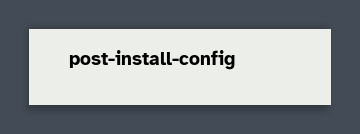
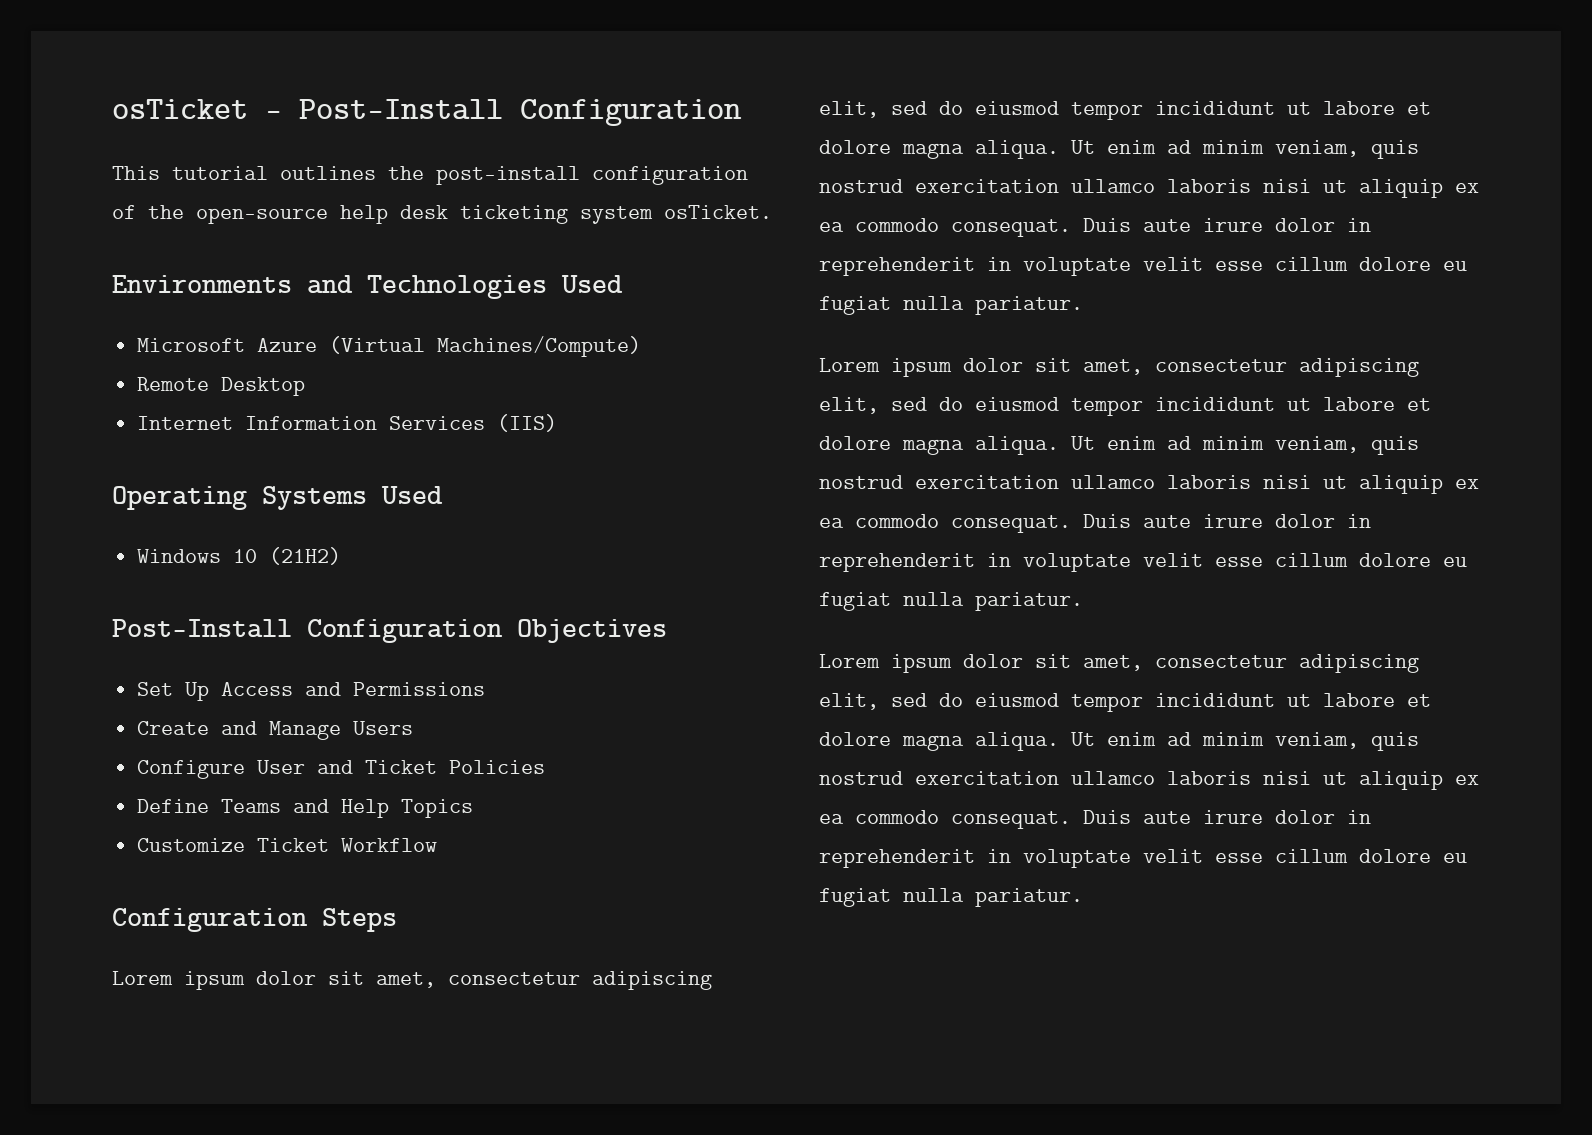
- post-install-config
+ osTicket - Post-Install Configuration
+ This tutorial outlines the post-install configuration of the open-source help desk ticketing system osTicket.
+ Environments and Technologies Used
+ Microsoft Azure (Virtual Machines/Compute)
+ Remote Desktop
+ Internet Information Services (IIS)
+ Operating Systems Used
+ Windows 10 (21H2)
+ Post-Install Configuration Objectives
+ Set Up Access and Permissions
+ Create and Manage Users
+ Configure User and Ticket Policies
+ Define Teams and Help Topics
+ Customize Ticket Workflow
+ Configuration Steps
+ Lorem ipsum dolor sit amet, consectetur adipiscing elit, sed do eiusmod tempor incididunt ut labore et dolore magna aliqua. Ut enim ad minim veniam, quis nostrud exercitation ullamco laboris nisi ut aliquip ex ea commodo consequat. Duis aute irure dolor in reprehenderit in voluptate velit esse cillum dolore eu fugiat nulla pariatur.
+ Lorem ipsum dolor sit amet, consectetur adipiscing elit, sed do eiusmod tempor incididunt ut labore et dolore magna aliqua. Ut enim ad minim veniam, quis nostrud exercitation ullamco laboris nisi ut aliquip ex ea commodo consequat. Duis aute irure dolor in reprehenderit in voluptate velit esse cillum dolore eu fugiat nulla pariatur.
+ Lorem ipsum dolor sit amet, consectetur adipiscing elit, sed do eiusmod tempor incididunt ut labore et dolore magna aliqua. Ut enim ad minim veniam, quis nostrud exercitation ullamco laboris nisi ut aliquip ex ea commodo consequat. Duis aute irure dolor in reprehenderit in voluptate velit esse cillum dolore eu fugiat nulla pariatur.

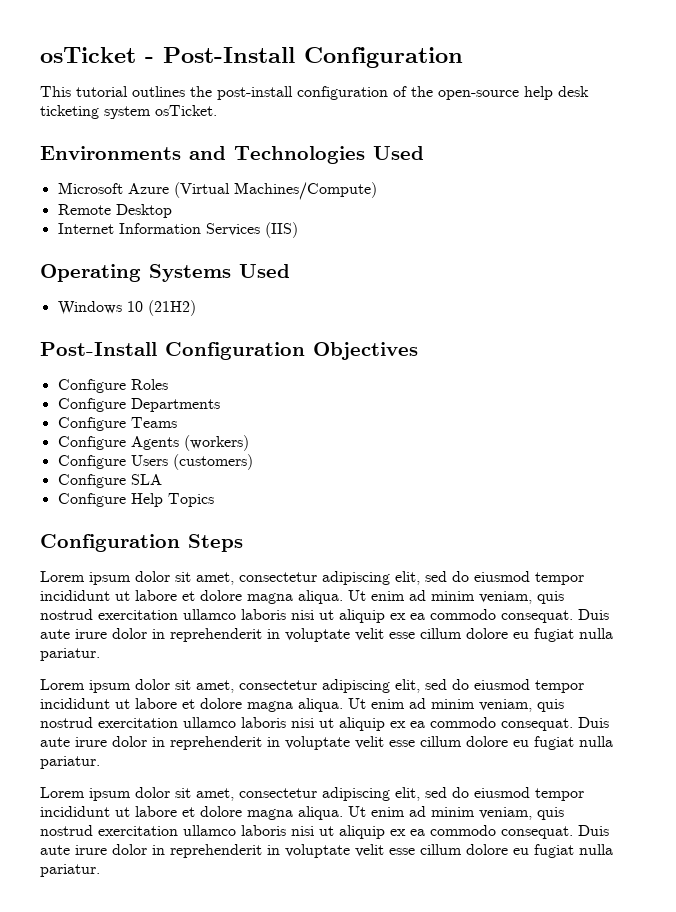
- Set Up Access and Permissions
- Create and Manage Users
- Configure User and Ticket Policies
- Define Teams and Help Topics
+ Configure Roles
+ Configure Departments
+ Configure Teams
+ Configure Agents (workers)
+ Configure Users (customers)
+ Configure SLA
+ Configure Help Topics
- Customize Ticket Workflow

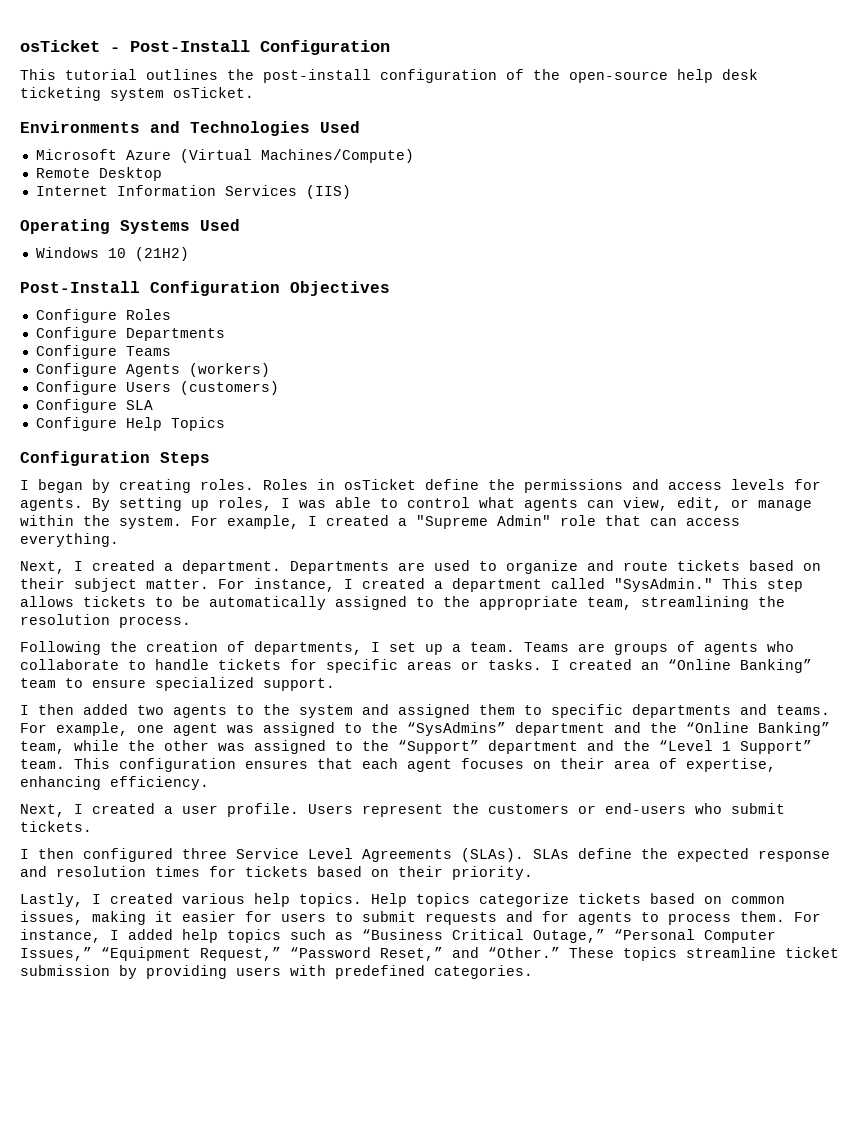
  Configuration Steps
- Lorem ipsum dolor sit amet, consectetur adipiscing elit, sed do eiusmod tempor incididunt ut labore et dolore magna aliqua. Ut enim ad minim veniam, quis nostrud exercitation ullamco laboris nisi ut aliquip ex ea commodo consequat. Duis aute irure dolor in reprehenderit in voluptate velit esse cillum dolore eu fugiat nulla pariatur.
- Lorem ipsum dolor sit amet, consectetur adipiscing elit, sed do eiusmod tempor incididunt ut labore et dolore magna aliqua. Ut enim ad minim veniam, quis nostrud exercitation ullamco laboris nisi ut aliquip ex ea commodo consequat. Duis aute irure dolor in reprehenderit in voluptate velit esse cillum dolore eu fugiat nulla pariatur.
- Lorem ipsum dolor sit amet, consectetur adipiscing elit, sed do eiusmod tempor incididunt ut labore et dolore magna aliqua. Ut enim ad minim veniam, quis nostrud exercitation ullamco laboris nisi ut aliquip ex ea commodo consequat. Duis aute irure dolor in reprehenderit in voluptate velit esse cillum dolore eu fugiat nulla pariatur.
+ I began by creating roles. Roles in osTicket define the permissions and access levels for agents. By setting up roles, I was able to control what agents can view, edit, or manage within the system. For example, I created a "Supreme Admin" role that can access everything.
+ Next, I created a department. Departments are used to organize and route tickets based on their subject matter. For instance, I created a department called "SysAdmin." This step allows tickets to be automatically assigned to the appropriate team, streamlining the resolution process.
+ Following the creation of departments, I set up a team. Teams are groups of agents who collaborate to handle tickets for specific areas or tasks. I created an “Online Banking” team to ensure specialized support.
+ I then added two agents to the system and assigned them to specific departments and teams. For example, one agent was assigned to the “SysAdmins” department and the “Online Banking” team, while the other was assigned to the “Support” department and the “Level 1 Support” team. This configuration ensures that each agent focuses on their area of expertise, enhancing efficiency.
+ Next, I created a user profile. Users represent the customers or end-users who submit tickets.
+ I then configured three Service Level Agreements (SLAs). SLAs define the expected response and resolution times for tickets based on their priority.
+ Lastly, I created various help topics. Help topics categorize tickets based on common issues, making it easier for users to submit requests and for agents to process them. For instance, I added help topics such as “Business Critical Outage,” “Personal Computer Issues,” “Equipment Request,” “Password Reset,” and “Other.” These topics streamline ticket submission by providing users with predefined categories.

